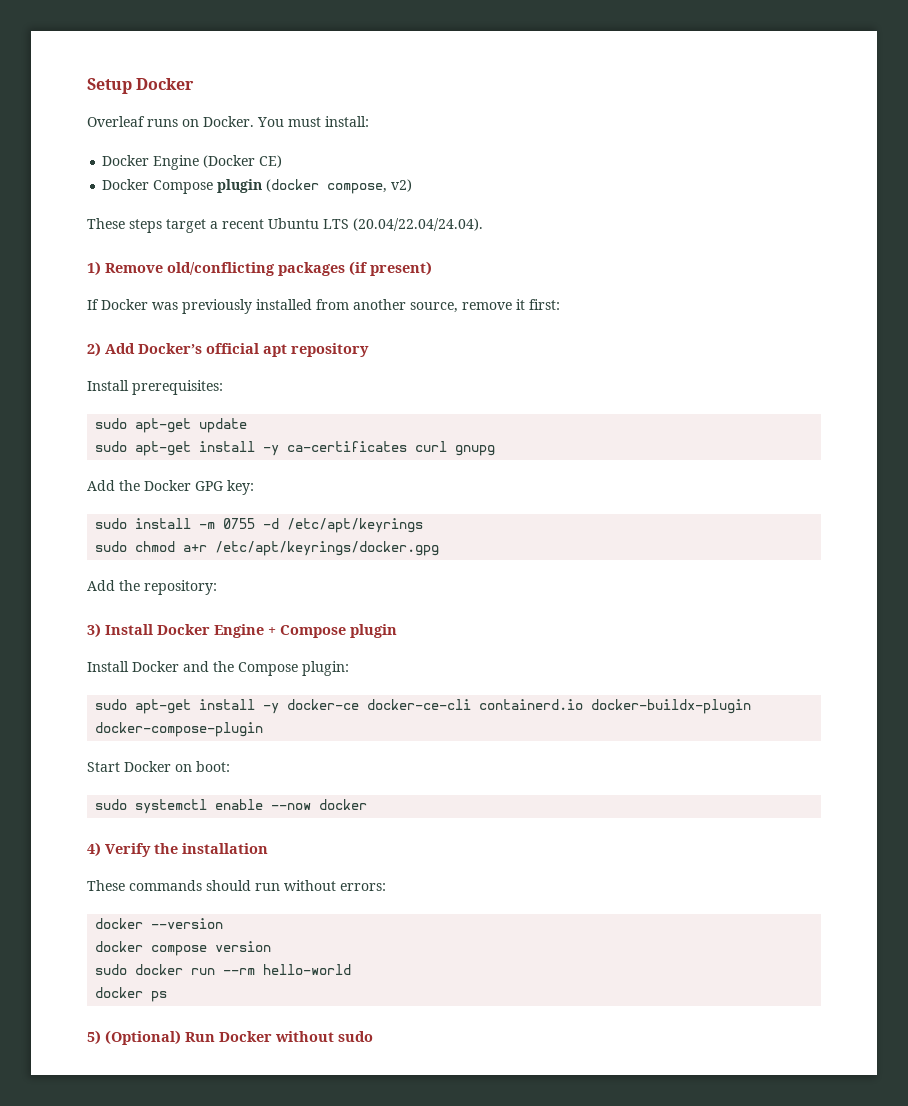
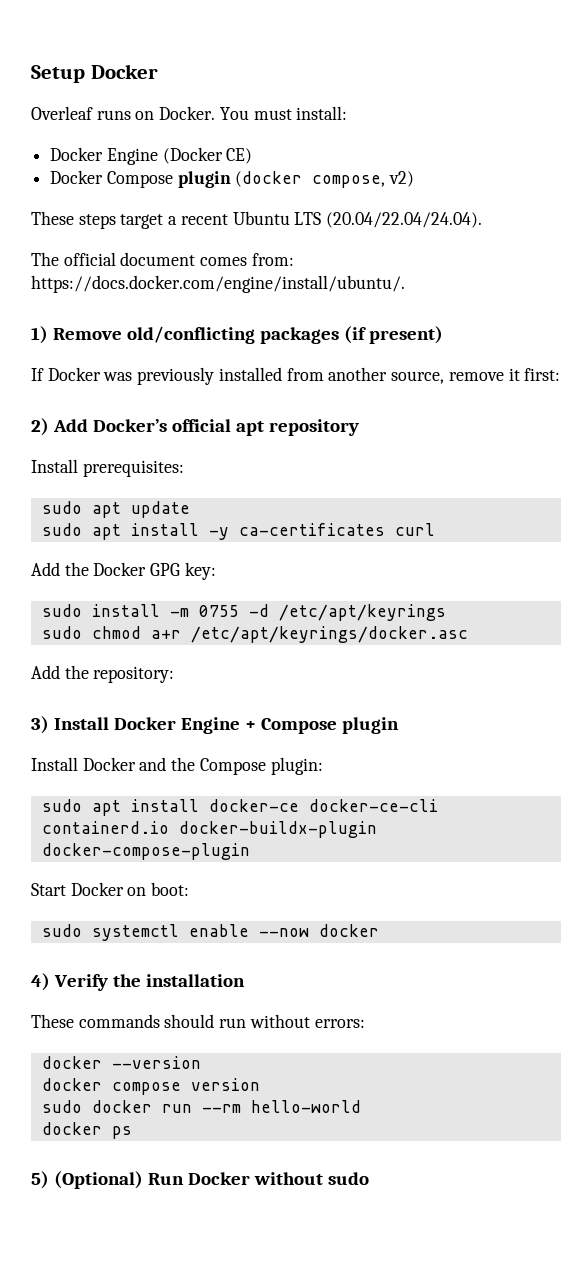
+ The official document comes from: https://docs.docker.com/engine/install/ubuntu/.
- sudo apt-get update
+ sudo apt update
- sudo apt-get install -y ca-certificates curl gnupg
+ sudo apt install -y ca-certificates curl
- sudo chmod a+r /etc/apt/keyrings/docker.gpg
+ sudo chmod a+r /etc/apt/keyrings/docker.asc
- sudo apt-get install -y docker-ce docker-ce-cli containerd.io docker-buildx-plugin docker-compose-plugin
+ sudo apt install docker-ce docker-ce-cli containerd.io docker-buildx-plugin docker-compose-plugin

